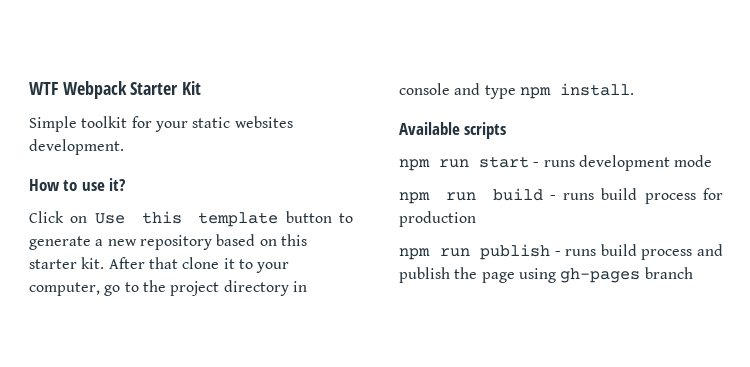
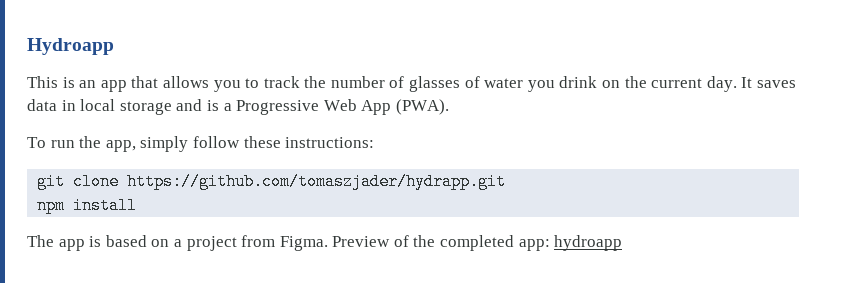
- WTF Webpack Starter Kit
- Simple toolkit for your static websites development.
- How to use it?
- Click on Use this template button to generate a new repository based on this starter kit. After that clone it to your computer, go to the project directory in console and type npm install.
- Available scripts
- npm run start - runs development mode
- npm run build - runs build process for production
- npm run publish - runs build process and publish the page using gh-pages branch
+ Hydroapp
+ This is an app that allows you to track the number of glasses of water you drink on the current day. It saves data in local storage and is a Progressive Web App (PWA).
+ To run the app, simply follow these instructions:
+ git clone https://github.com/tomaszjader/hydrapp.git
+ npm install
+ The app is based on a project from Figma. Preview of the completed app: hydroapp

